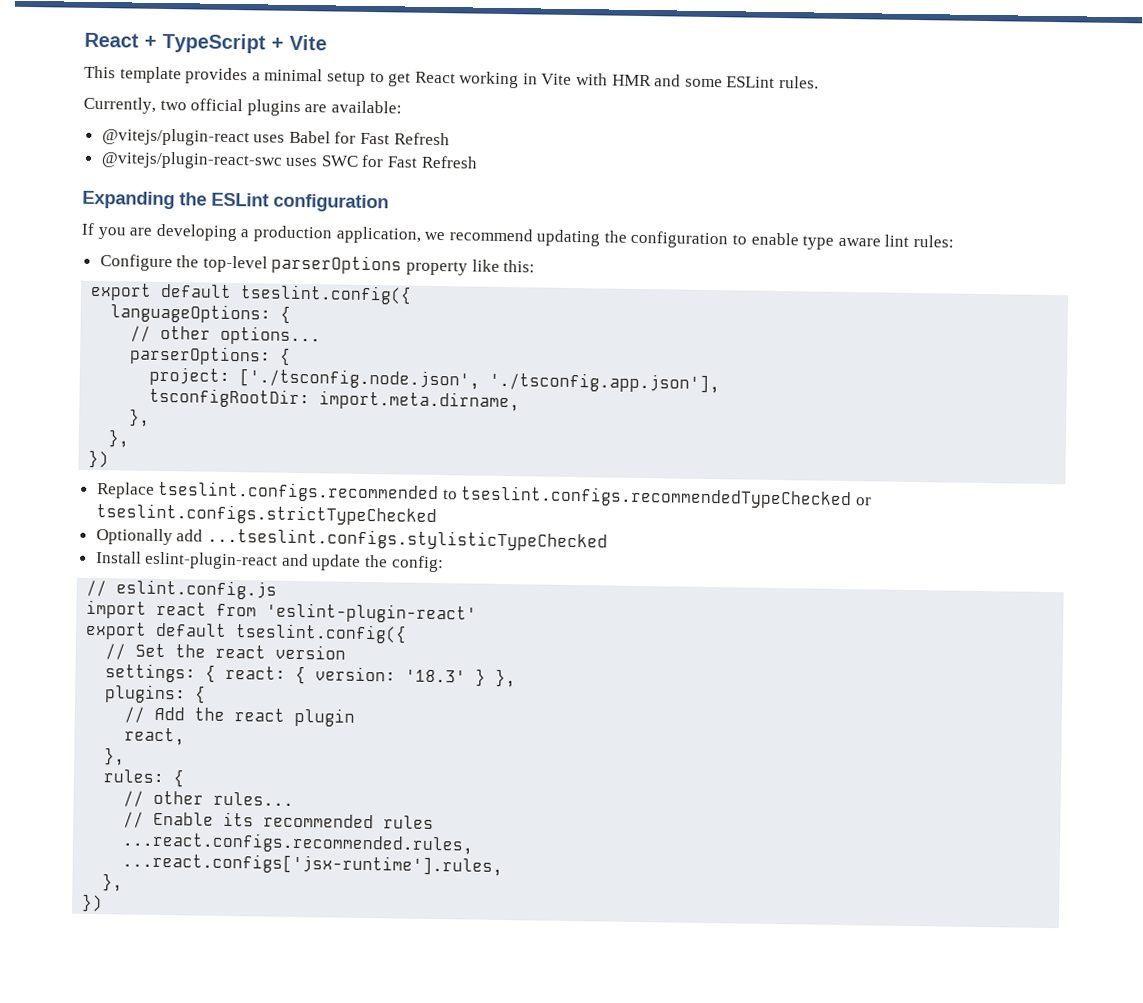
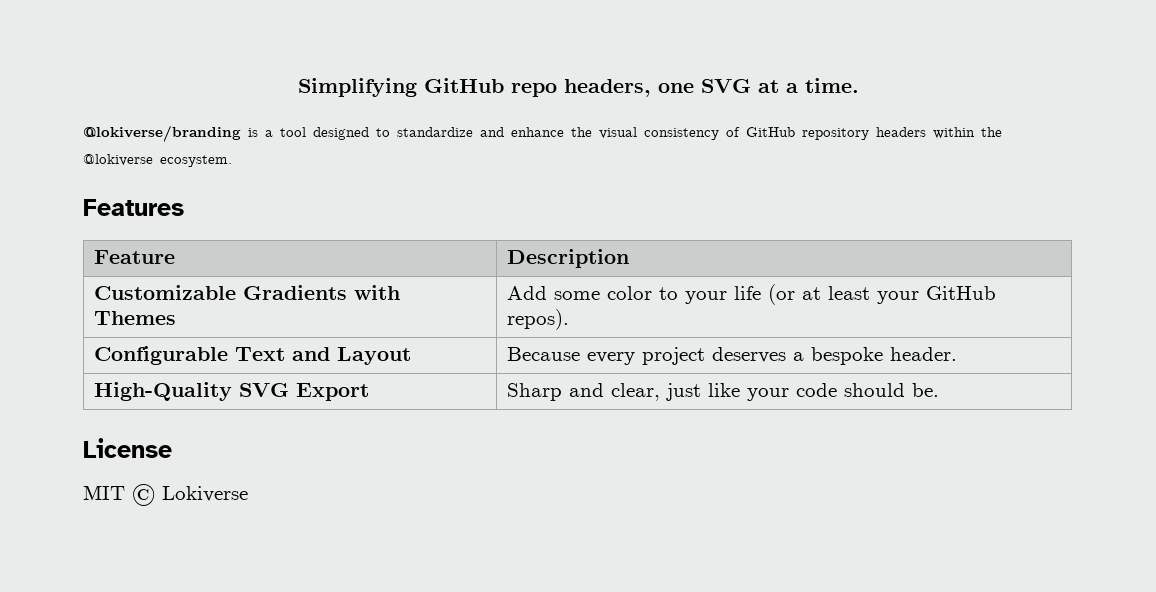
- React + TypeScript + Vite
- This template provides a minimal setup to get React working in Vite with HMR and some ESLint rules.
- Currently, two official plugins are available:
- @vitejs/plugin-react uses Babel for Fast Refresh
- @vitejs/plugin-react-swc uses SWC for Fast Refresh
- Expanding the ESLint configuration
- If you are developing a production application, we recommend updating the configuration to enable type aware lint rules:
- Configure the top-level parserOptions property like this:
- export default tseslint.config({
- languageOptions: {
- // other options...
- parserOptions: {
- project: ['./tsconfig.node.json', './tsconfig.app.json'],
- tsconfigRootDir: import.meta.dirname,
- },
- },
- })
- Replace tseslint.configs.recommended to tseslint.configs.recommendedTypeChecked or tseslint.configs.strictTypeChecked
- Optionally add ...tseslint.configs.stylisticTypeChecked
- Install eslint-plugin-react and update the config:
- // eslint.config.js
- import react from 'eslint-plugin-react'
- export default tseslint.config({
- // Set the react version
- settings: { react: { version: '18.3' } },
- plugins: {
- // Add the react plugin
- react,
- },
- rules: {
- // other rules...
- // Enable its recommended rules
- ...react.configs.recommended.rules,
- ...react.configs['jsx-runtime'].rules,
- },
- })
+ Simplifying GitHub repo headers, one SVG at a time.
+ @lokiverse/branding is a tool designed to standardize and enhance the visual consistency of GitHub repository headers within the @lokiverse ecosystem.
+ Features
+ Feature | Description
+ Customizable Gradients with Themes | Add some color to your life (or at least your GitHub repos).
+ Configurable Text and Layout | Because every project deserves a bespoke header.
+ High-Quality SVG Export | Sharp and clear, just like your code should be.
+ License
+ MIT © Lokiverse

